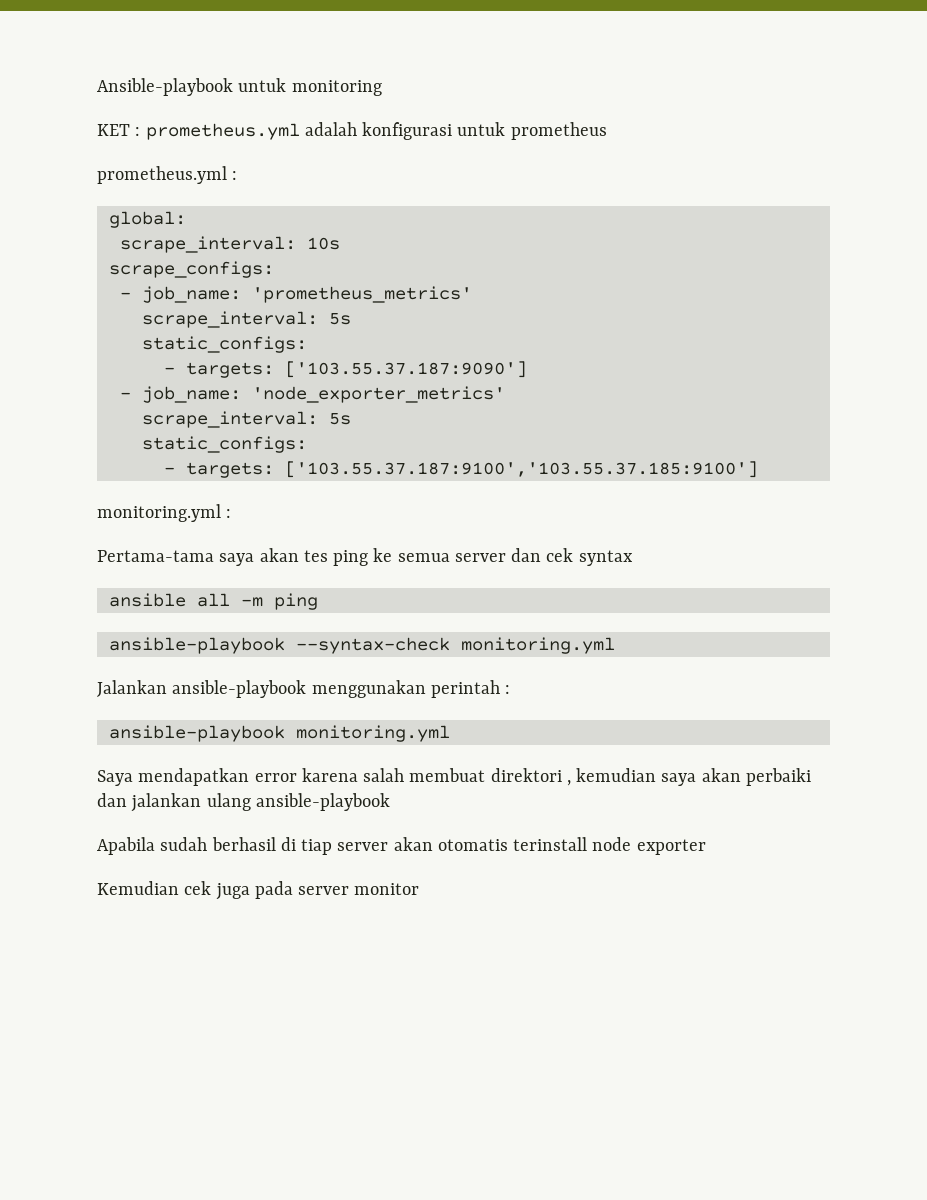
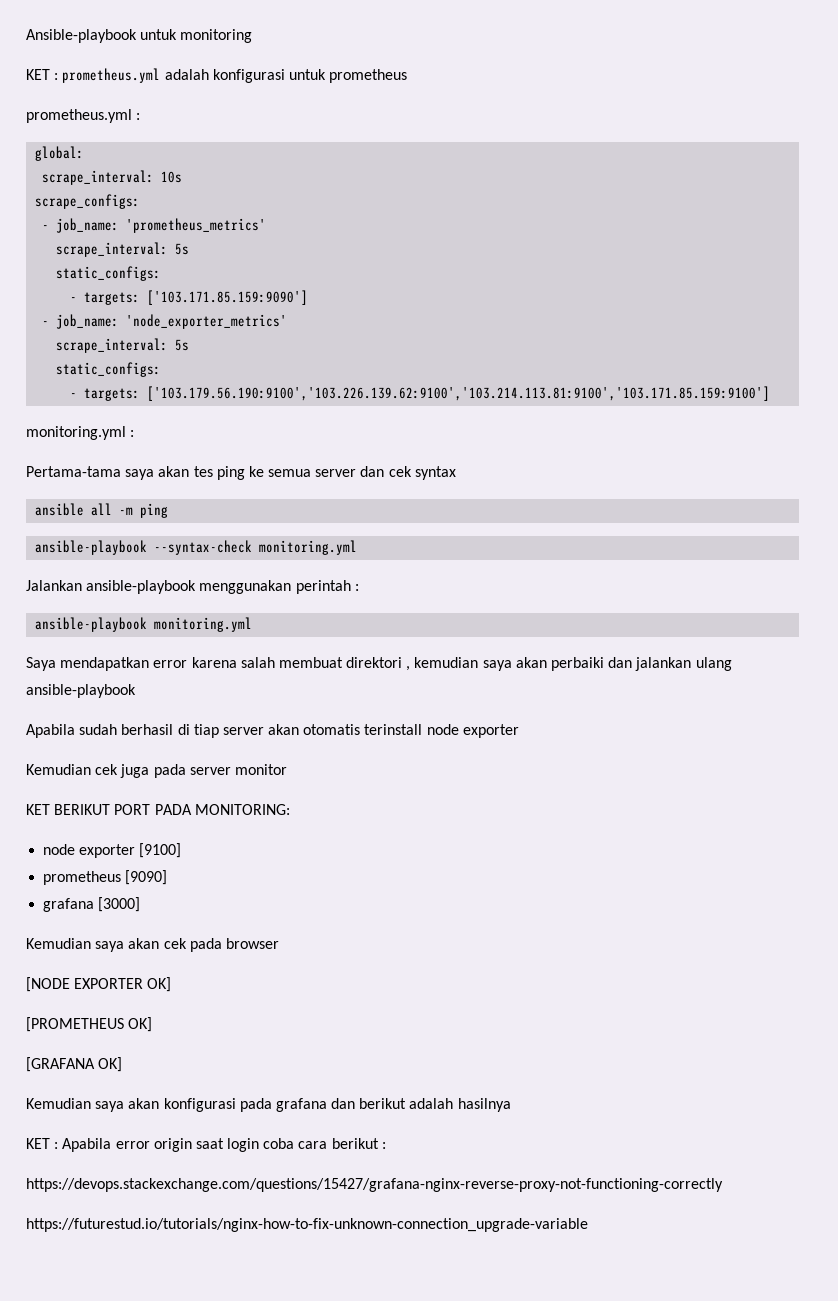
- - targets: ['103.55.37.187:9090']
+ - targets: ['103.171.85.159:9090']
- - targets: ['103.55.37.187:9100','103.55.37.185:9100']
+ - targets: ['103.179.56.190:9100','103.226.139.62:9100','103.214.113.81:9100','103.171.85.159:9100']
+ KET BERIKUT PORT PADA MONITORING:
+ node exporter [9100]
+ prometheus [9090]
+ grafana [3000]
+ Kemudian saya akan cek pada browser
+ [NODE EXPORTER OK]
+ [PROMETHEUS OK]
+ [GRAFANA OK]
+ Kemudian saya akan konfigurasi pada grafana dan berikut adalah hasilnya
+ KET : Apabila error origin saat login coba cara berikut :
+ https://devops.stackexchange.com/questions/15427/grafana-nginx-reverse-proxy-not-functioning-correctly
+ https://futurestud.io/tutorials/nginx-how-to-fix-unknown-connection_upgrade-variable

